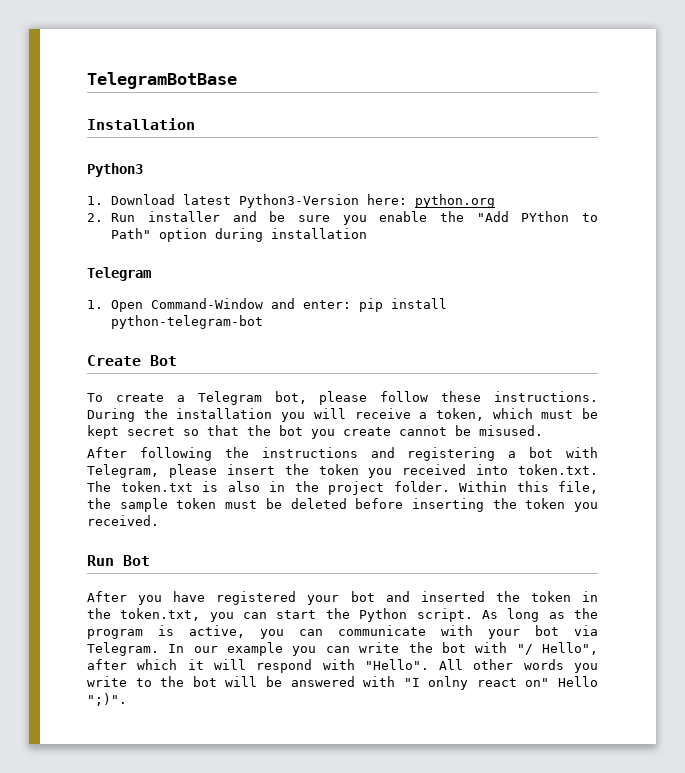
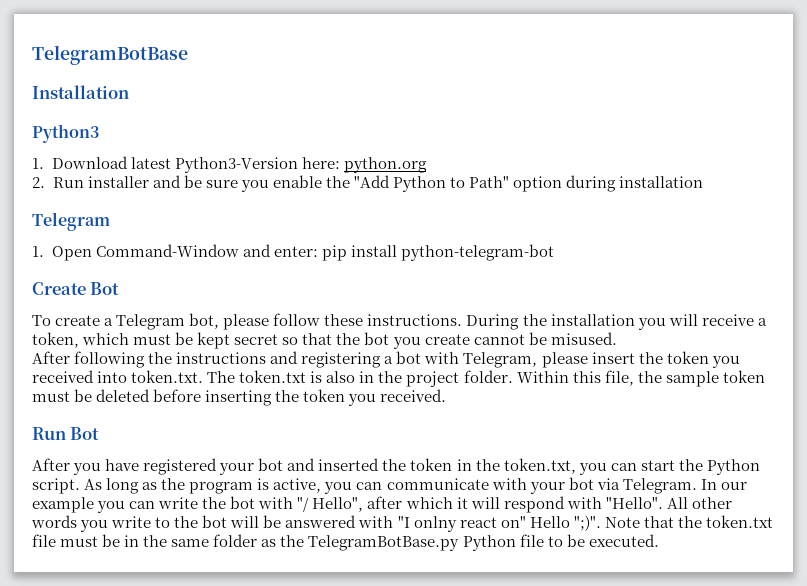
- 2. Run installer and be sure you enable the "Add PYthon to Path" option during installation
+ 2. Run installer and be sure you enable the "Add Python to Path" option during installation
+ Note that the token.txt file must be in the same folder as the TelegramBotBase.py Python file to be executed.

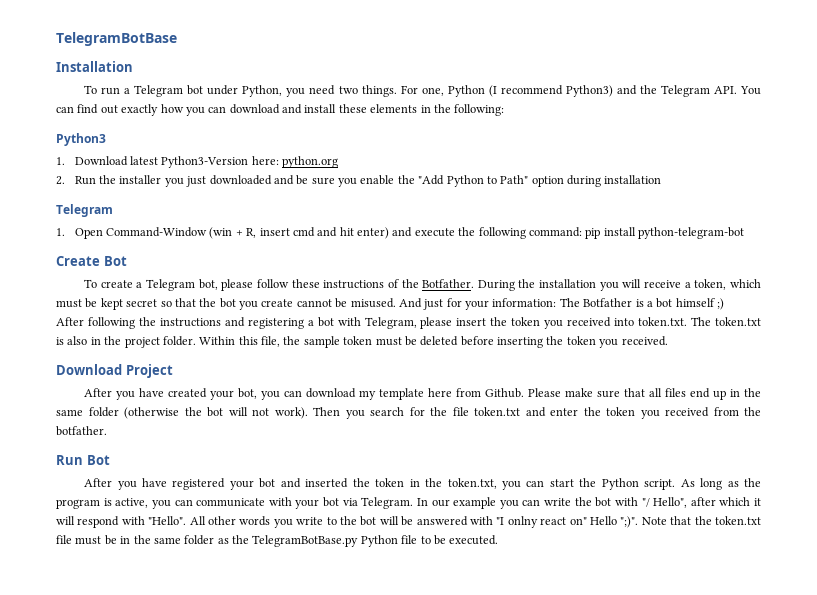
+ To run a Telegram bot under Python, you need two things. For one, Python (I recommend Python3) and the Telegram API. You can find out exactly how you can download and install these elements in the following:
- 2. Run installer and be sure you enable the "Add Python to Path" option during installation
+ 2. Run the installer you just downloaded and be sure you enable the "Add Python to Path" option during installation
- 1. Open Command-Window and enter: pip install python-telegram-bot
+ 1. Open Command-Window (win + R, insert cmd and hit enter) and execute the following command: pip install python-telegram-bot
- To create a Telegram bot, please follow these instructions.
+ To create a Telegram bot, please follow these instructions of the Botfather.
+ And just for your information: The Botfather is a bot himself ;)
+ Download Project
+ After you have created your bot, you can download my template here from Github. Please make sure that all files end up in the same folder (otherwise the bot will not work). Then you search for the file token.txt and enter the token you received from the botfather.

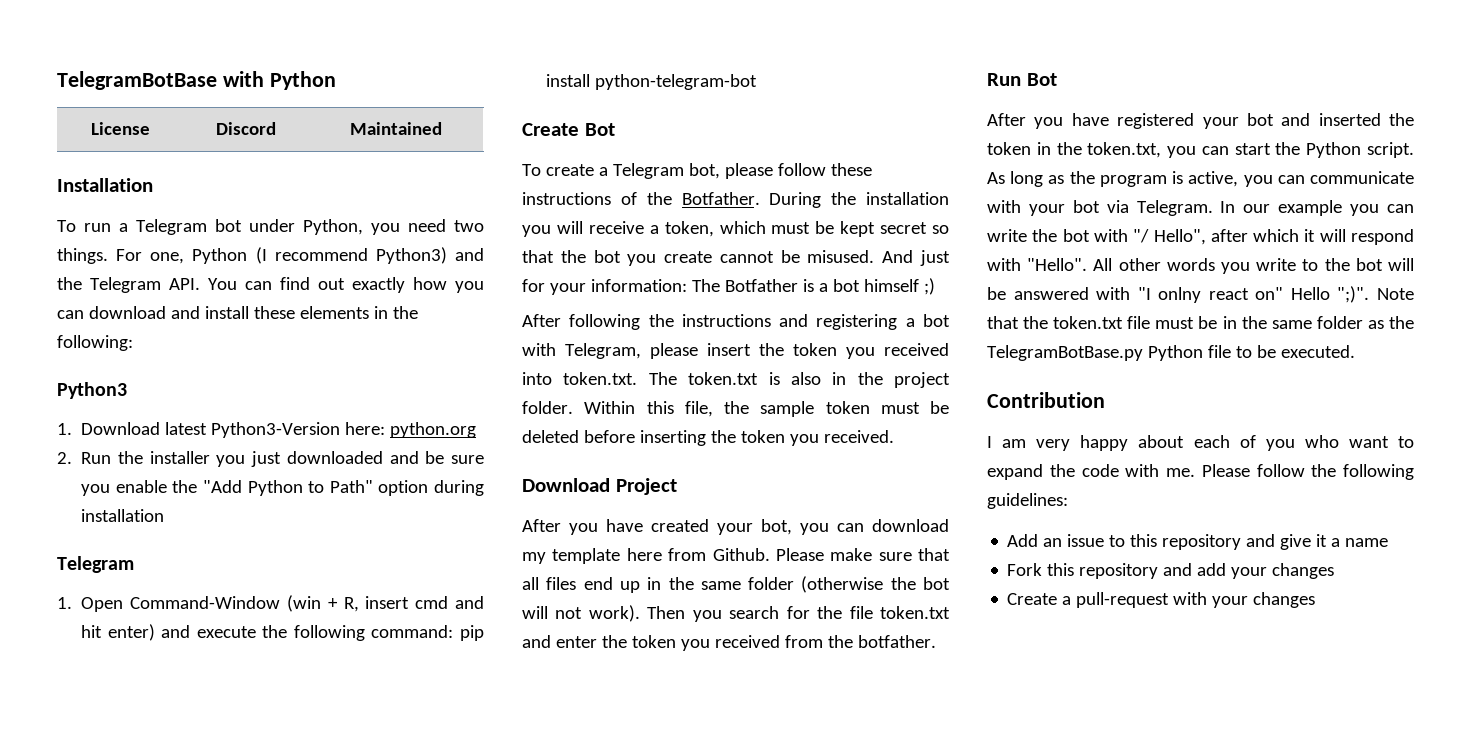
- TelegramBotBase
+ TelegramBotBase with Python
+ License | Discord | Maintained
+ Contribution
+ I am very happy about each of you who want to expand the code with me. Please follow the following guidelines:
+ Add an issue to this repository and give it a name
+ Fork this repository and add your changes
+ Create a pull-request with your changes

